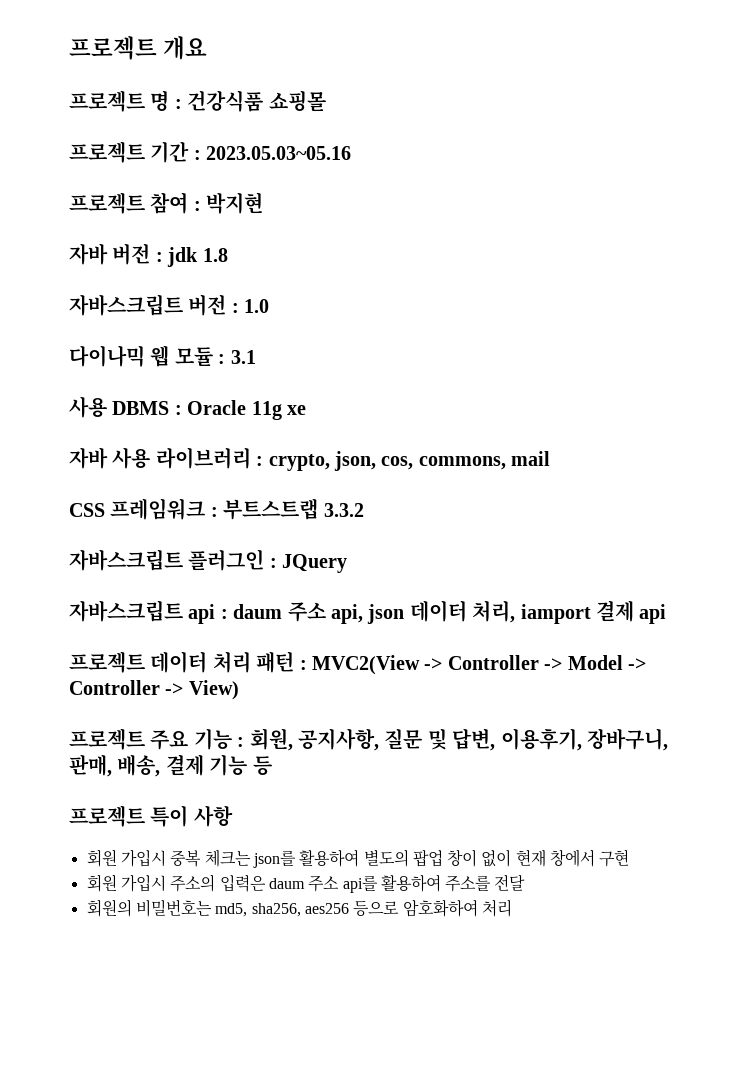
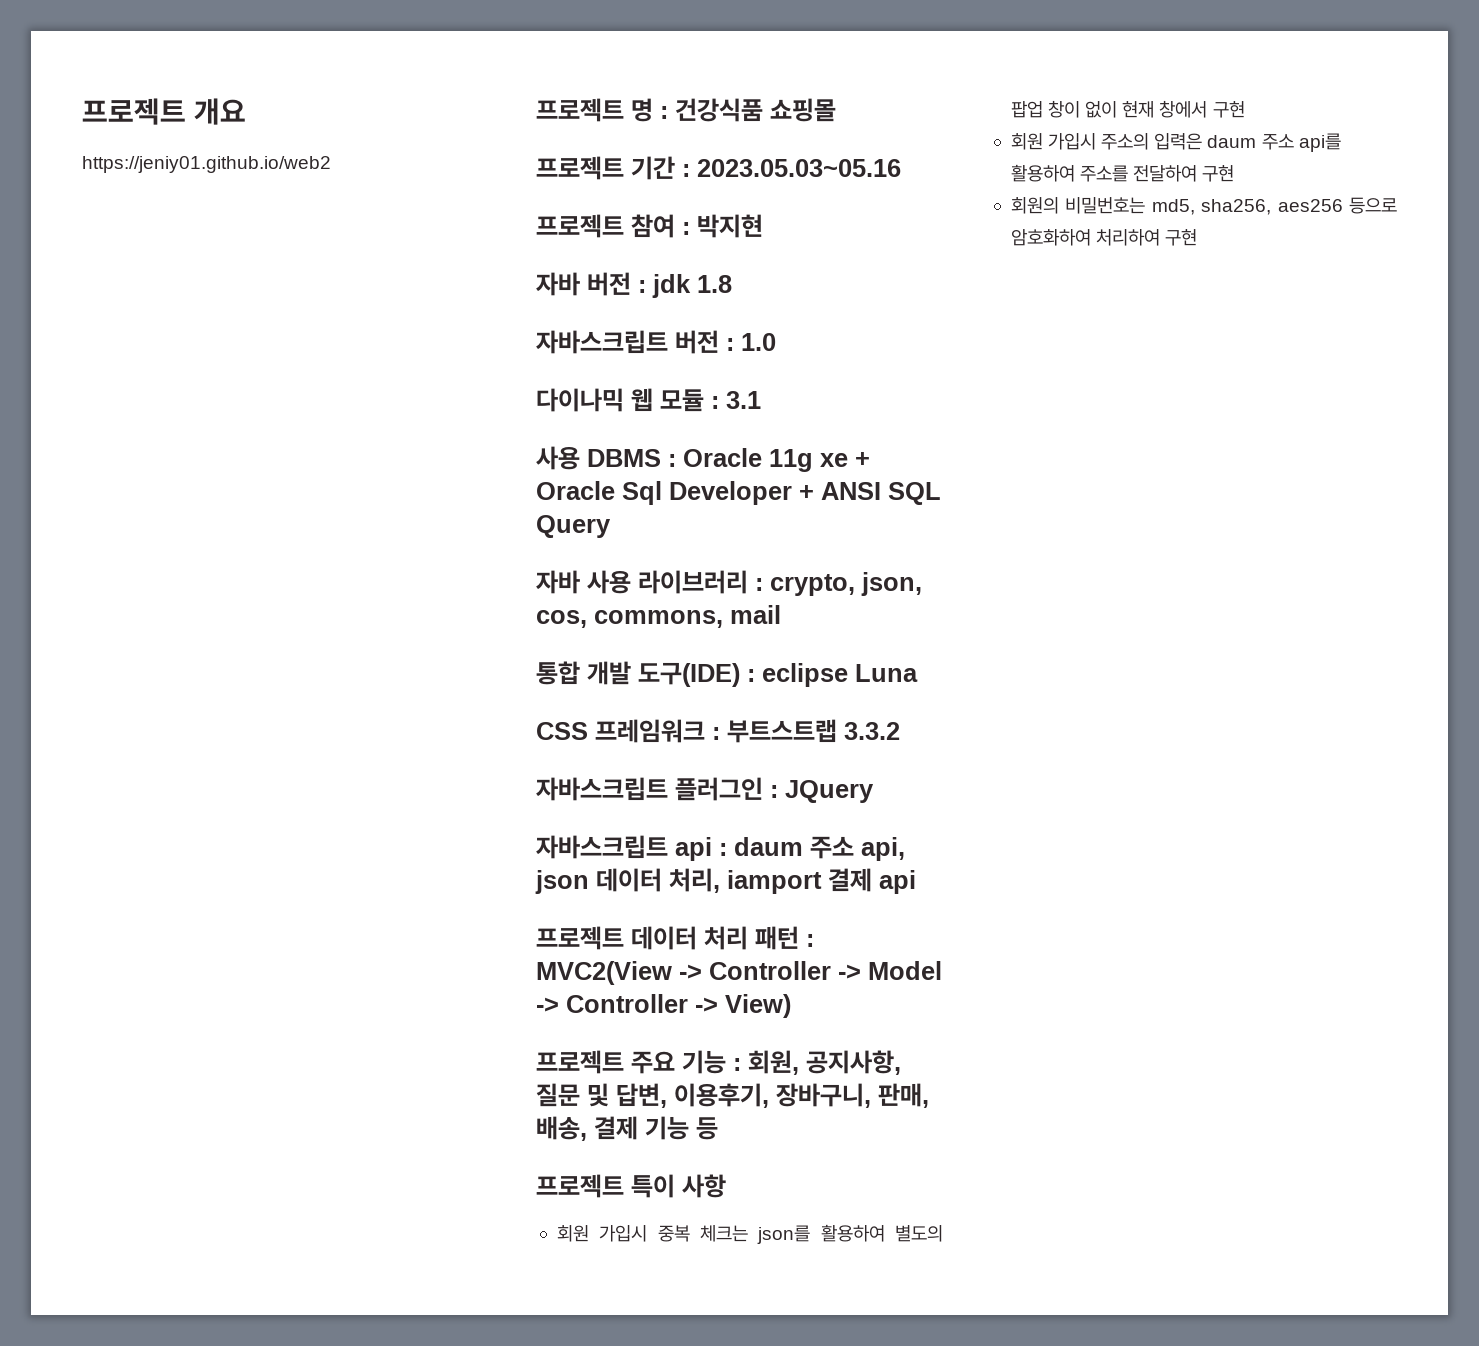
+ https://jeniy01.github.io/web2
- 사용 DBMS : Oracle 11g xe
+ 사용 DBMS : Oracle 11g xe + Oracle Sql Developer + ANSI SQL Query
+ 통합 개발 도구(IDE) : eclipse Luna
- 회원 가입시 주소의 입력은 daum 주소 api를 활용하여 주소를 전달
+ 회원 가입시 주소의 입력은 daum 주소 api를 활용하여 주소를 전달하여 구현
- 회원의 비밀번호는 md5, sha256, aes256 등으로 암호화하여 처리
+ 회원의 비밀번호는 md5, sha256, aes256 등으로 암호화하여 처리하여 구현

